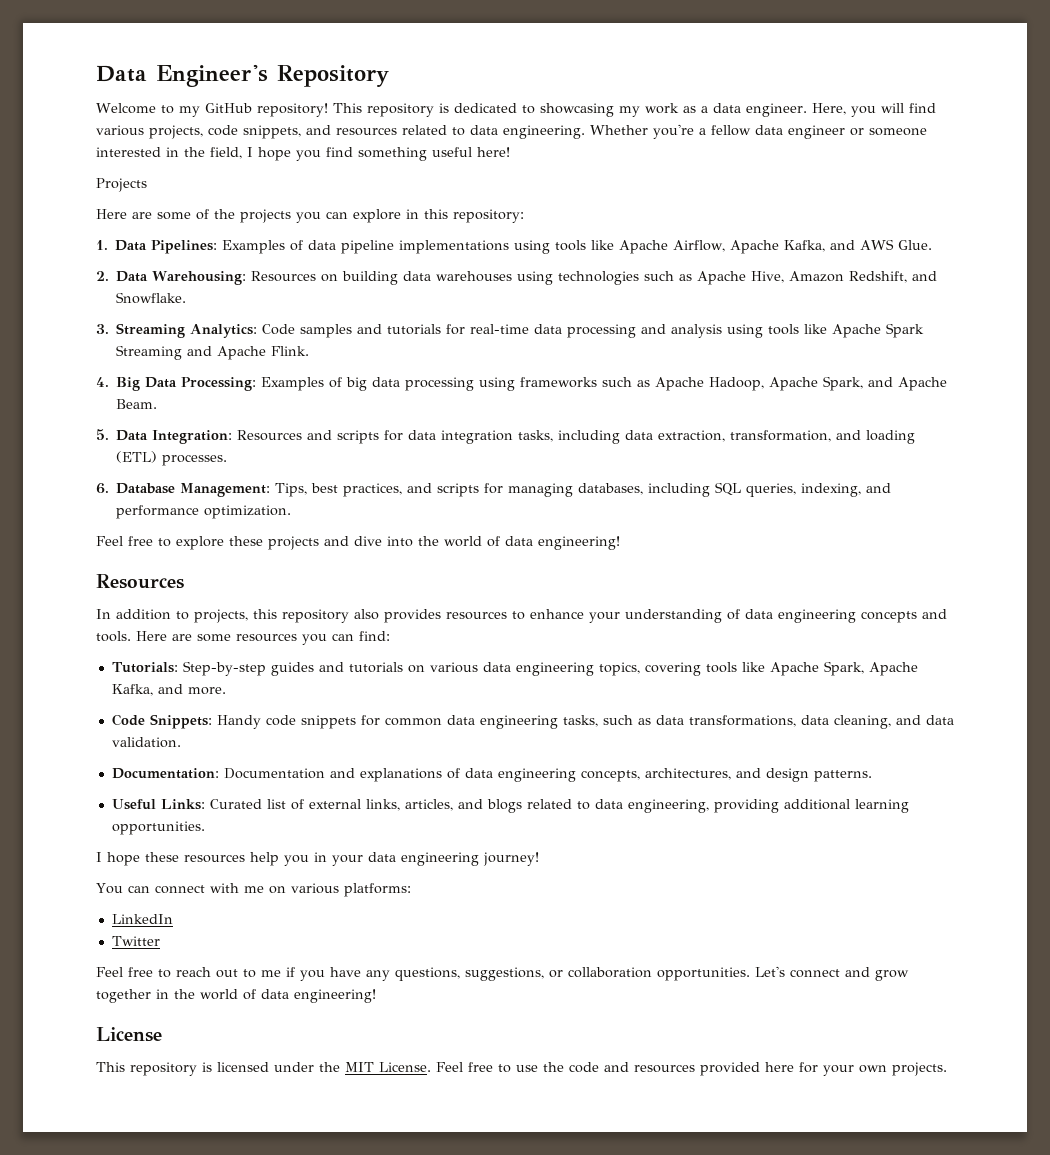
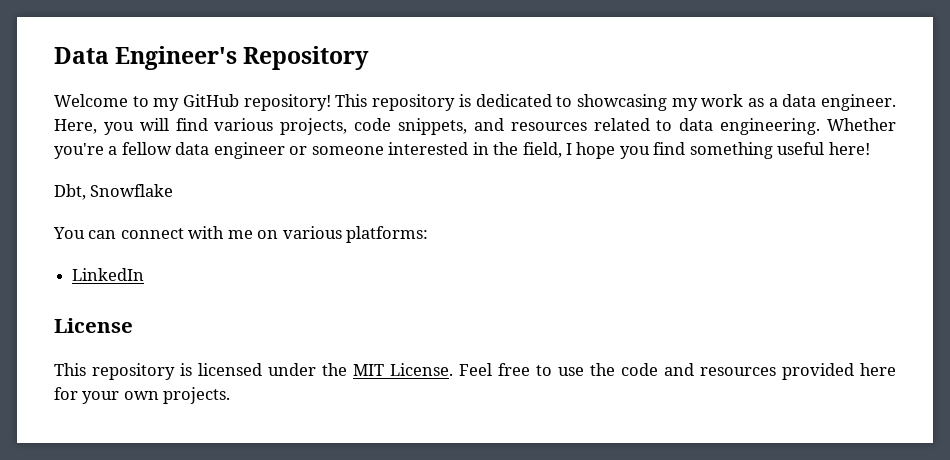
- Projects
- Here are some of the projects you can explore in this repository:
- 1. Data Pipelines: Examples of data pipeline implementations using tools like Apache Airflow, Apache Kafka, and AWS Glue.
- 2. Data Warehousing: Resources on building data warehouses using technologies such as Apache Hive, Amazon Redshift, and Snowflake.
- 3. Streaming Analytics: Code samples and tutorials for real-time data processing and analysis using tools like Apache Spark Streaming and Apache Flink.
- 4. Big Data Processing: Examples of big data processing using frameworks such as Apache Hadoop, Apache Spark, and Apache Beam.
- 5. Data Integration: Resources and scripts for data integration tasks, including data extraction, transformation, and loading (ETL) processes.
- 6. Database Management: Tips, best practices, and scripts for managing databases, including SQL queries, indexing, and performance optimization.
- Feel free to explore these projects and dive into the world of data engineering!
- Resources
- In addition to projects, this repository also provides resources to enhance your understanding of data engineering concepts and tools. Here are some resources you can find:
- Tutorials: Step-by-step guides and tutorials on various data engineering topics, covering tools like Apache Spark, Apache Kafka, and more.
- Code Snippets: Handy code snippets for common data engineering tasks, such as data transformations, data cleaning, and data validation.
- Documentation: Documentation and explanations of data engineering concepts, architectures, and design patterns.
- Useful Links: Curated list of external links, articles, and blogs related to data engineering, providing additional learning opportunities.
- I hope these resources help you in your data engineering journey!
+ Dbt, Snowflake
- Twitter
- Feel free to reach out to me if you have any questions, suggestions, or collaboration opportunities. Let's connect and grow together in the world of data engineering!

